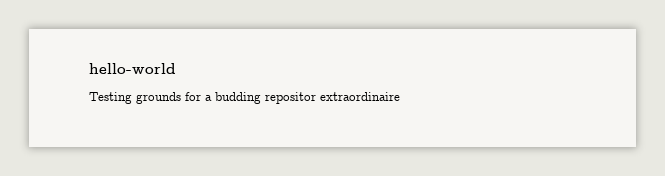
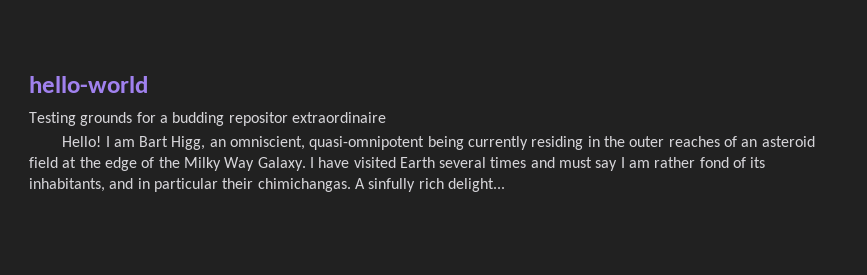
+ Hello! I am Bart Higg, an omniscient, quasi-omnipotent being currently residing in the outer reaches of an asteroid field at the edge of the Milky Way Galaxy. I have visited Earth several times and must say I am rather fond of its inhabitants, and in particular their chimichangas. A sinfully rich delight...

